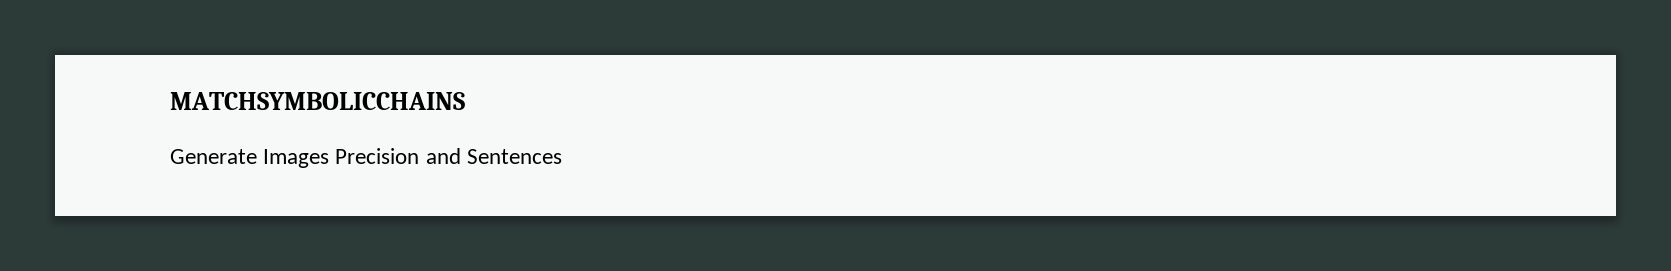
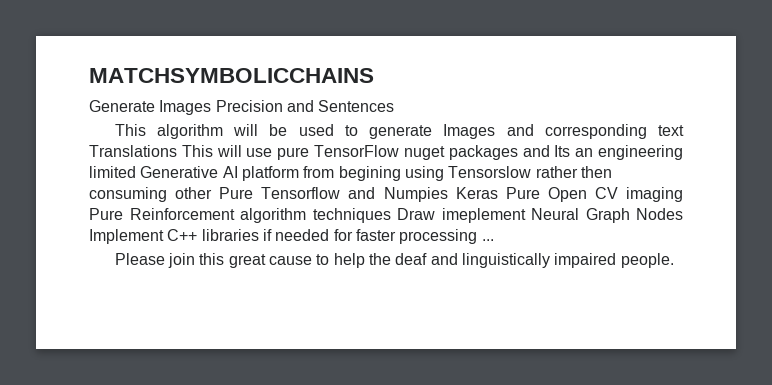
+ This algorithm will be used to generate Images and corresponding text Translations This will use pure TensorFlow nuget packages and Its an engineering limited Generative AI platform from begining using Tensorslow rather then consuming other Pure Tensorflow and Numpies Keras Pure Open CV imaging Pure Reinforcement algorithm techniques Draw imeplement Neural Graph Nodes Implement C++ libraries if needed for faster processing ...
+ Please join this great cause to help the deaf and linguistically impaired people.

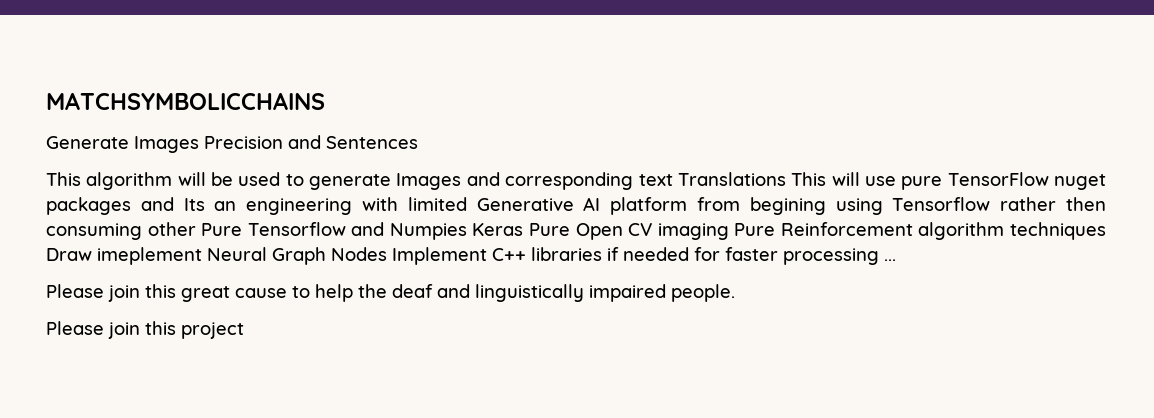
- This algorithm will be used to generate Images and corresponding text Translations This will use pure TensorFlow nuget packages and Its an engineering limited Generative AI platform from begining using Tensorslow rather then consuming other Pure Tensorflow and Numpies Keras Pure Open CV imaging Pure Reinforcement algorithm techniques Draw imeplement Neural Graph Nodes Implement C++ libraries if needed for faster processing ...
+ This algorithm will be used to generate Images and corresponding text Translations This will use pure TensorFlow nuget packages and Its an engineering with limited Generative AI platform from begining using Tensorflow rather then consuming other Pure Tensorflow and Numpies Keras Pure Open CV imaging Pure Reinforcement algorithm techniques Draw imeplement Neural Graph Nodes Implement C++ libraries if needed for faster processing ...
+ Please join this project

